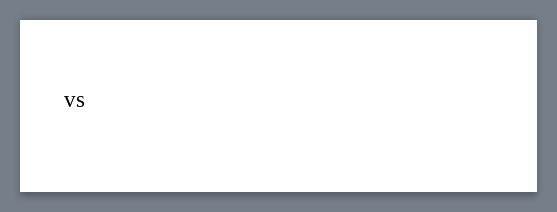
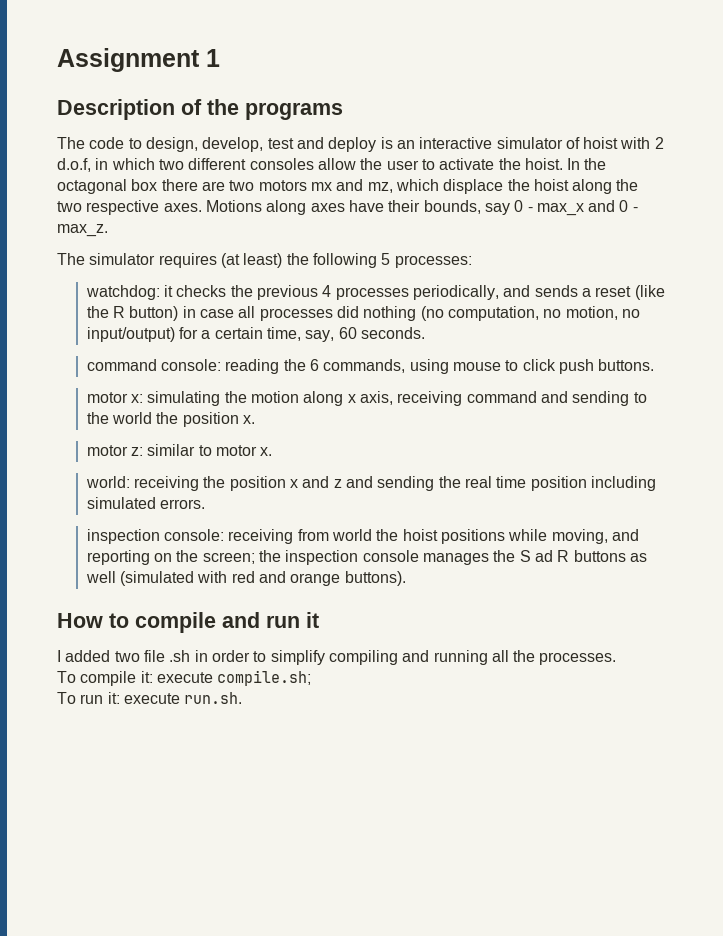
- vs
+ Assignment 1
+ Description of the programs
+ The code to design, develop, test and deploy is an interactive simulator of hoist with 2 d.o.f, in which two different consoles allow the user to activate the hoist. In the octagonal box there are two motors mx and mz, which displace the hoist along the two respective axes. Motions along axes have their bounds, say 0 - max_x and 0 - max_z.
+ The simulator requires (at least) the following 5 processes:
+ watchdog: it checks the previous 4 processes periodically, and sends a reset (like the R button) in case all processes did nothing (no computation, no motion, no input/output) for a certain time, say, 60 seconds.
+ command console: reading the 6 commands, using mouse to click push buttons.
+ motor x: simulating the motion along x axis, receiving command and sending to the world the position x.
+ motor z: similar to motor x.
+ world: receiving the position x and z and sending the real time position including simulated errors.
+ inspection console: receiving from world the hoist positions while moving, and reporting on the screen; the inspection console manages the S ad R buttons as well (simulated with red and orange buttons).
+ How to compile and run it
+ I added two file .sh in order to simplify compiling and running all the processes.
+ To compile it: execute compile.sh;
+ To run it: execute run.sh.

